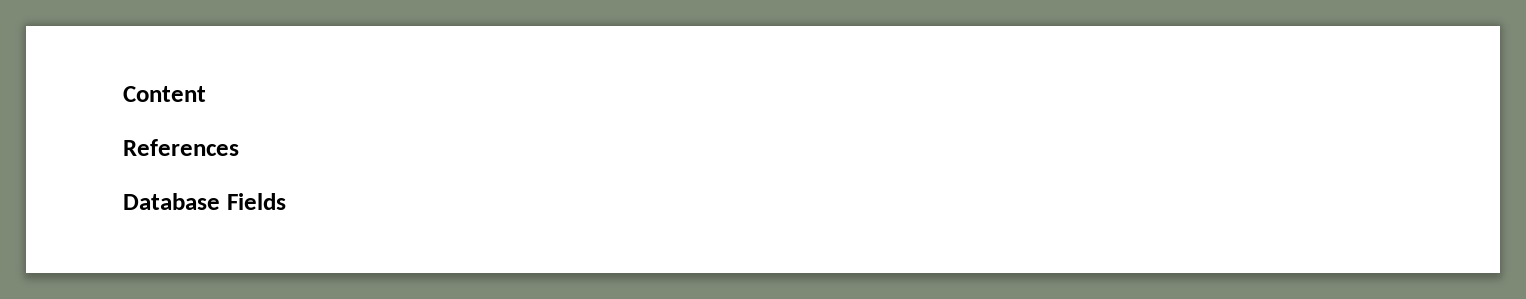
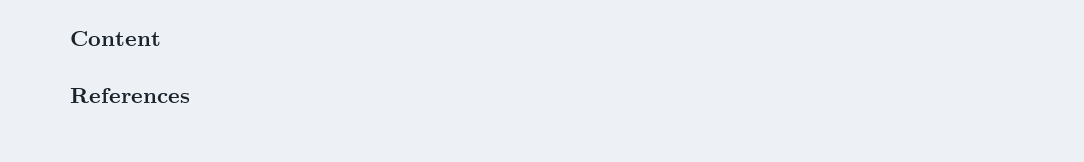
- Database Fields

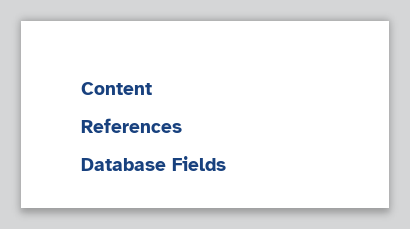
+ Database Fields

